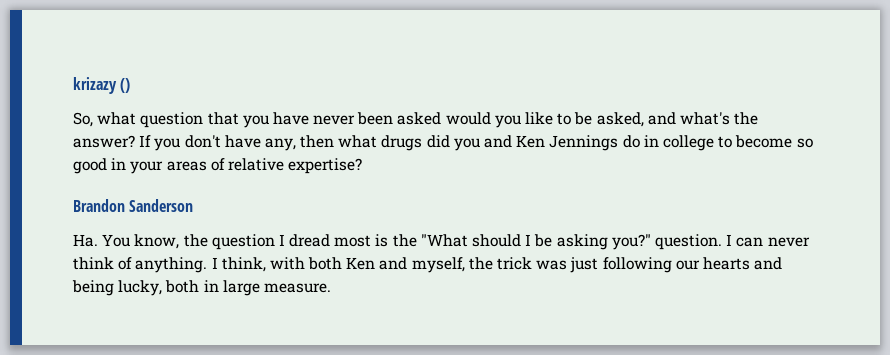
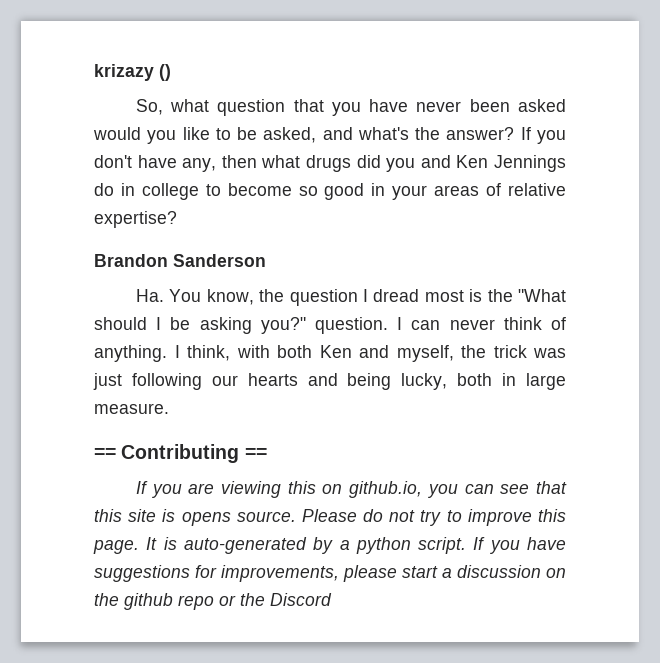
+ == Contributing ==
+ If you are viewing this on github.io, you can see that this site is opens source. Please do not try to improve this page. It is auto-generated by a python script. If you have suggestions for improvements, please start a discussion on the github repo or the Discord

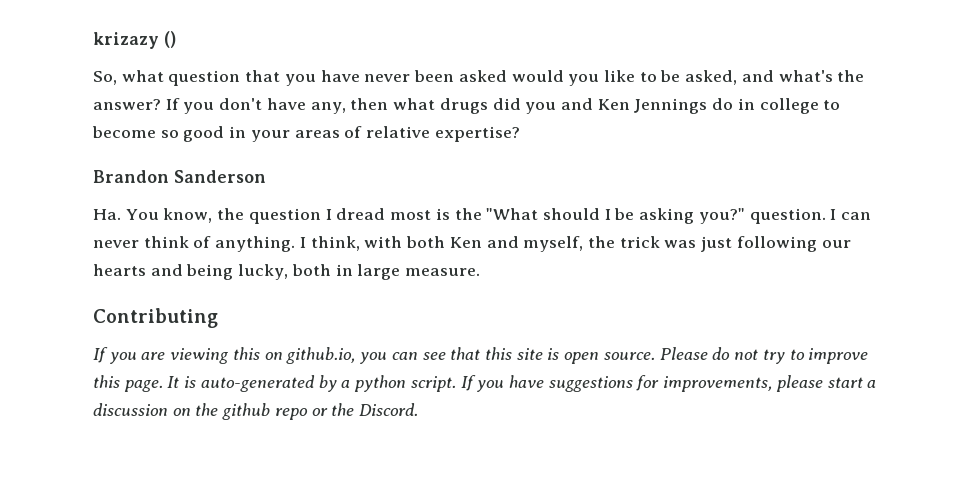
- == Contributing ==
+ Contributing
- If you are viewing this on github.io, you can see that this site is opens source.
+ If you are viewing this on github.io, you can see that this site is open source.
- If you have suggestions for improvements, please start a discussion on the github repo or the Discord
+ If you have suggestions for improvements, please start a discussion on the github repo or the Discord.

